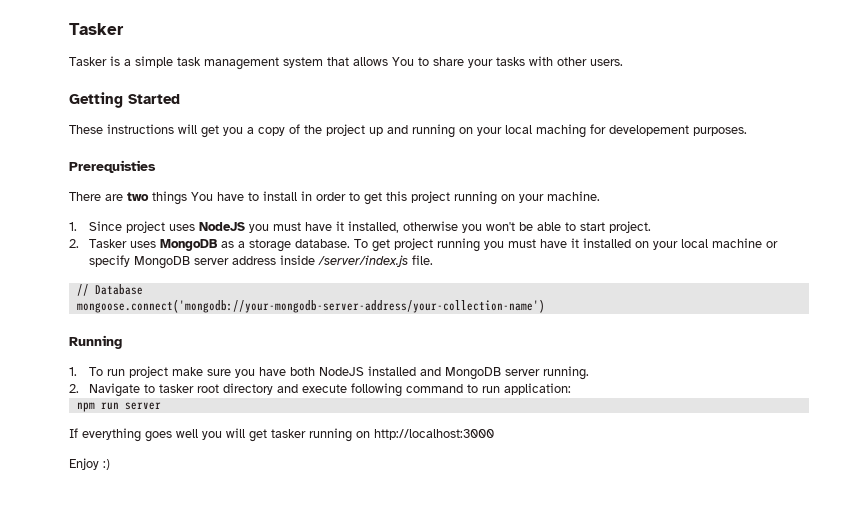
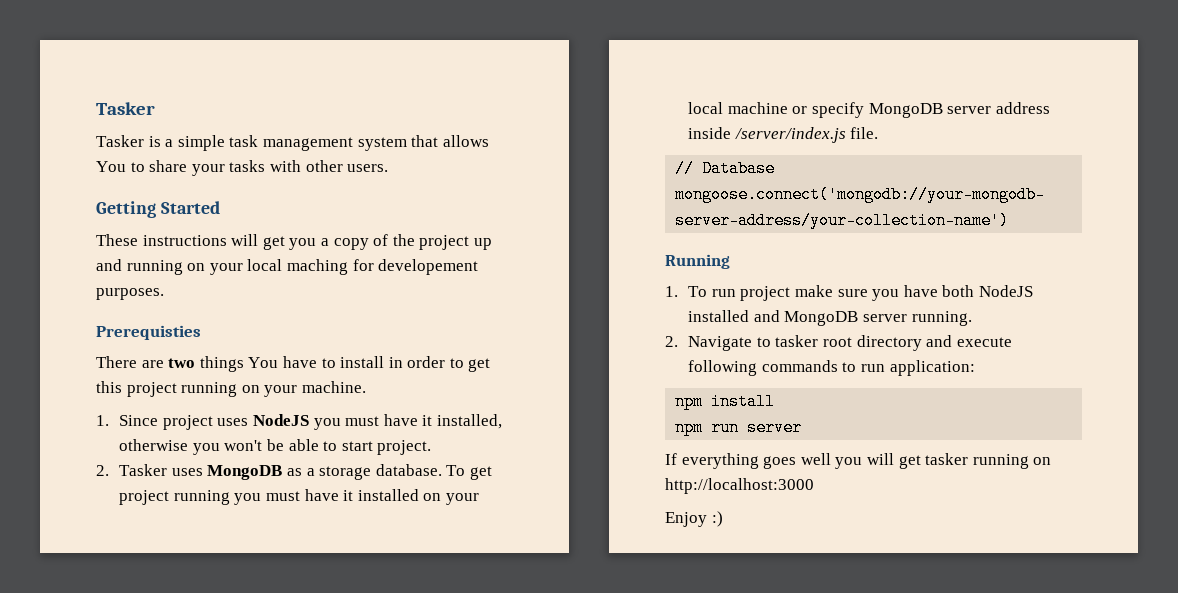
- 2. Navigate to tasker root directory and execute following command to run application:
+ 2. Navigate to tasker root directory and execute following commands to run application:
+ npm install

